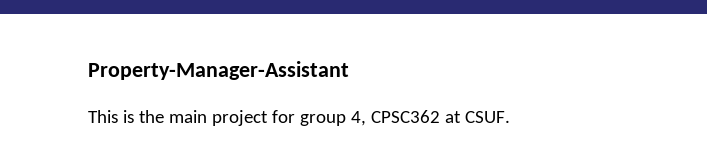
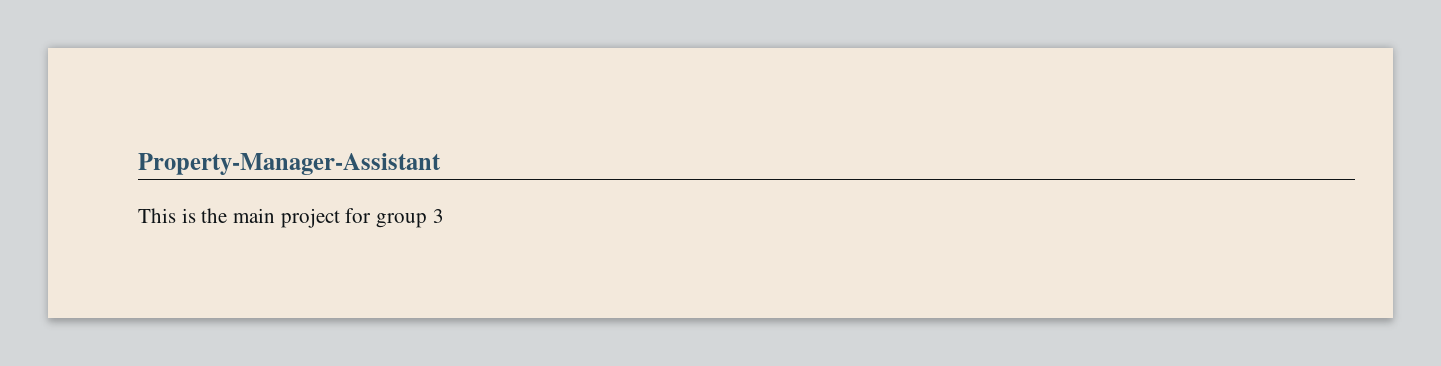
- This is the main project for group 4, CPSC362 at CSUF.
+ This is the main project for group 3

